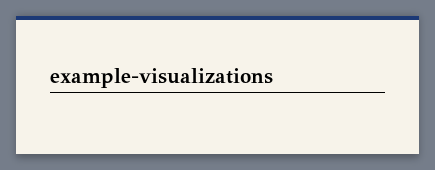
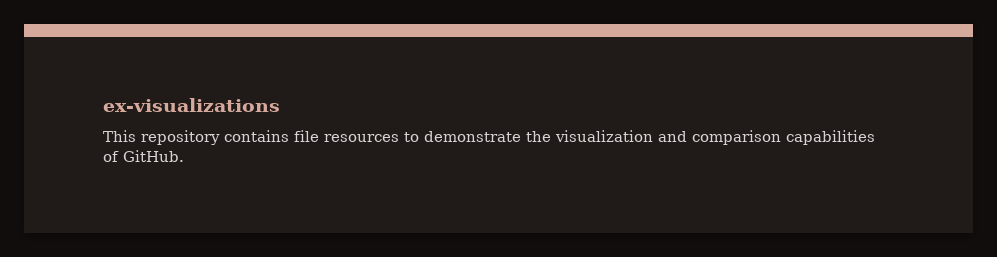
- example-visualizations
+ ex-visualizations
+ This repository contains file resources to demonstrate the visualization and comparison capabilities of GitHub.

